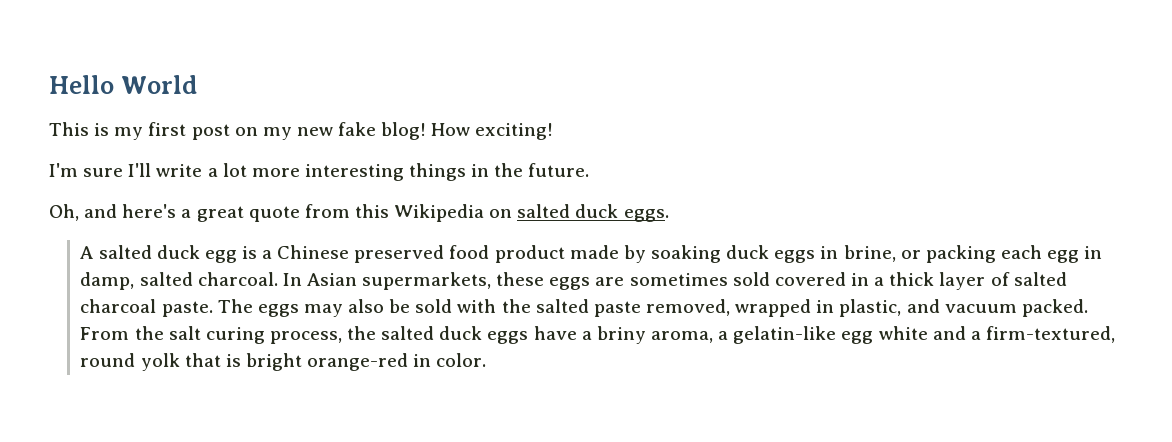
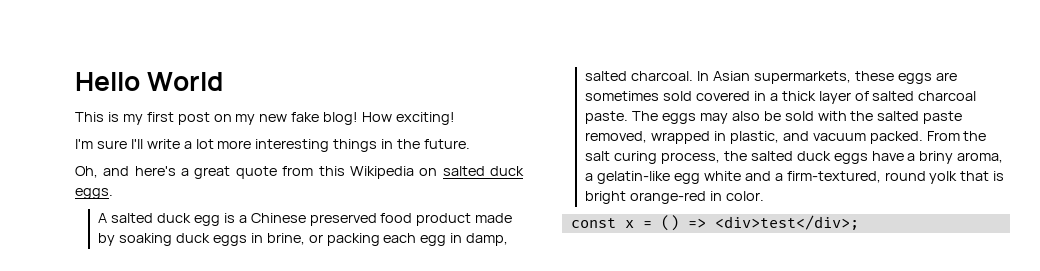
+ const x = () => <div>test</div>;

